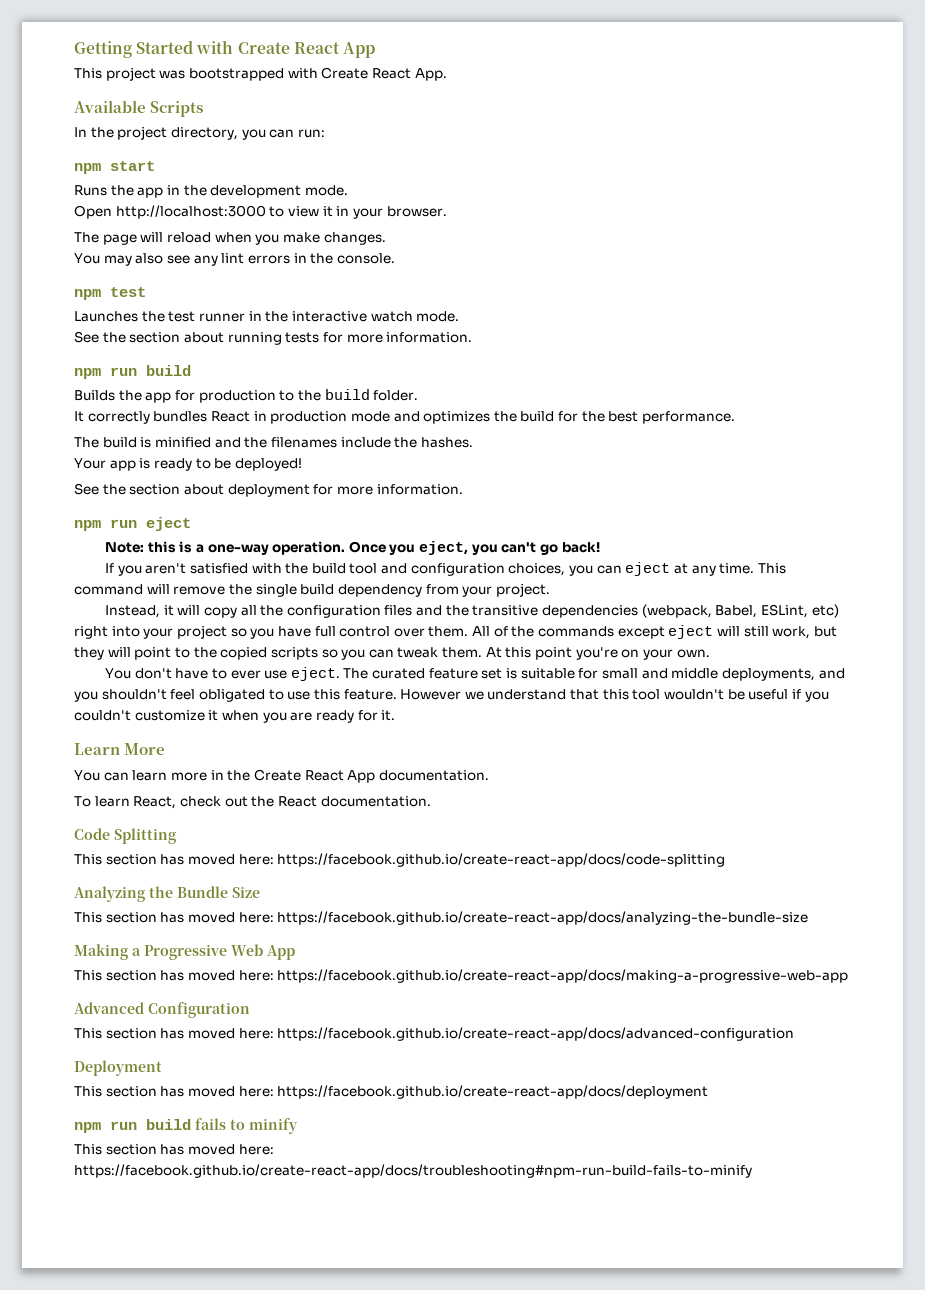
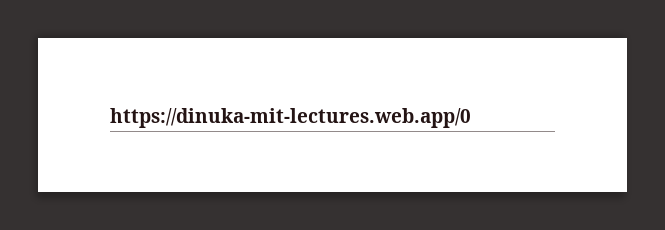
- Getting Started with Create React App
- This project was bootstrapped with Create React App.
- Available Scripts
- In the project directory, you can run:
- npm start
- Runs the app in the development mode.
- Open http://localhost:3000 to view it in your browser.
- The page will reload when you make changes.
- You may also see any lint errors in the console.
- npm test
- Launches the test runner in the interactive watch mode.
- See the section about running tests for more information.
- npm run build
- Builds the app for production to the build folder.
- It correctly bundles React in production mode and optimizes the build for the best performance.
- The build is minified and the filenames include the hashes.
- Your app is ready to be deployed!
- See the section about deployment for more information.
- npm run eject
- Note: this is a one-way operation. Once you eject, you can't go back!
- If you aren't satisfied with the build tool and configuration choices, you can eject at any time. This command will remove the single build dependency from your project.
- Instead, it will copy all the configuration files and the transitive dependencies (webpack, Babel, ESLint, etc) right into your project so you have full control over them. All of the commands except eject will still work, but they will point to the copied scripts so you can tweak them. At this point you're on your own.
- You don't have to ever use eject. The curated feature set is suitable for small and middle deployments, and you shouldn't feel obligated to use this feature. However we understand that this tool wouldn't be useful if you couldn't customize it when you are ready for it.
- Learn More
- You can learn more in the Create React App documentation.
- To learn React, check out the React documentation.
- Code Splitting
- This section has moved here: https://facebook.github.io/create-react-app/docs/code-splitting
- Analyzing the Bundle Size
- This section has moved here: https://facebook.github.io/create-react-app/docs/analyzing-the-bundle-size
- Making a Progressive Web App
- This section has moved here: https://facebook.github.io/create-react-app/docs/making-a-progressive-web-app
- Advanced Configuration
- This section has moved here: https://facebook.github.io/create-react-app/docs/advanced-configuration
- Deployment
- This section has moved here: https://facebook.github.io/create-react-app/docs/deployment
- npm run build fails to minify
- This section has moved here: https://facebook.github.io/create-react-app/docs/troubleshooting#npm-run-build-fails-to-minify
+ https://dinuka-mit-lectures.web.app/0

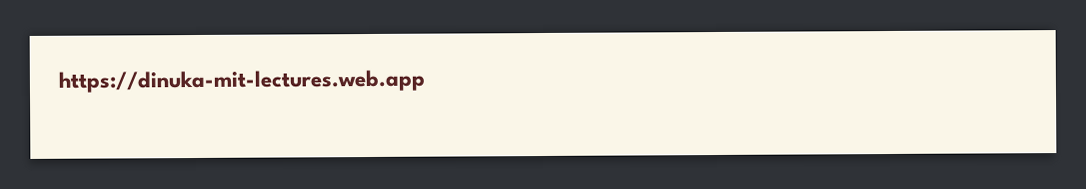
- https://dinuka-mit-lectures.web.app/0
+ https://dinuka-mit-lectures.web.app

